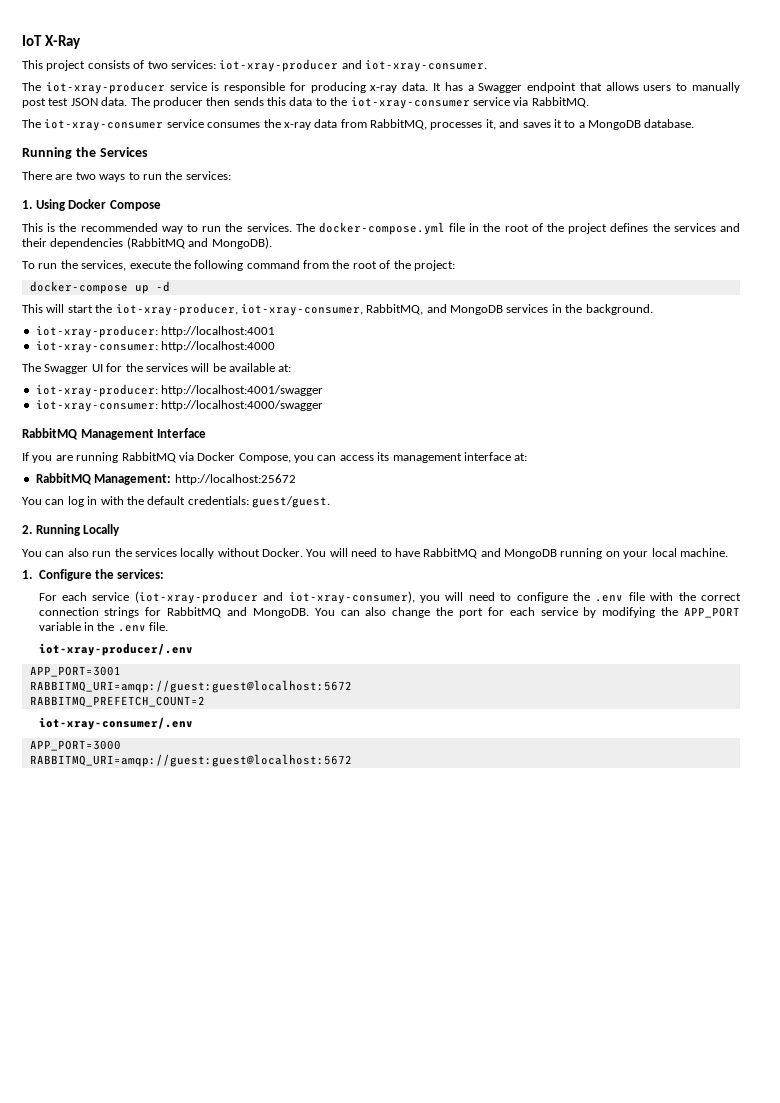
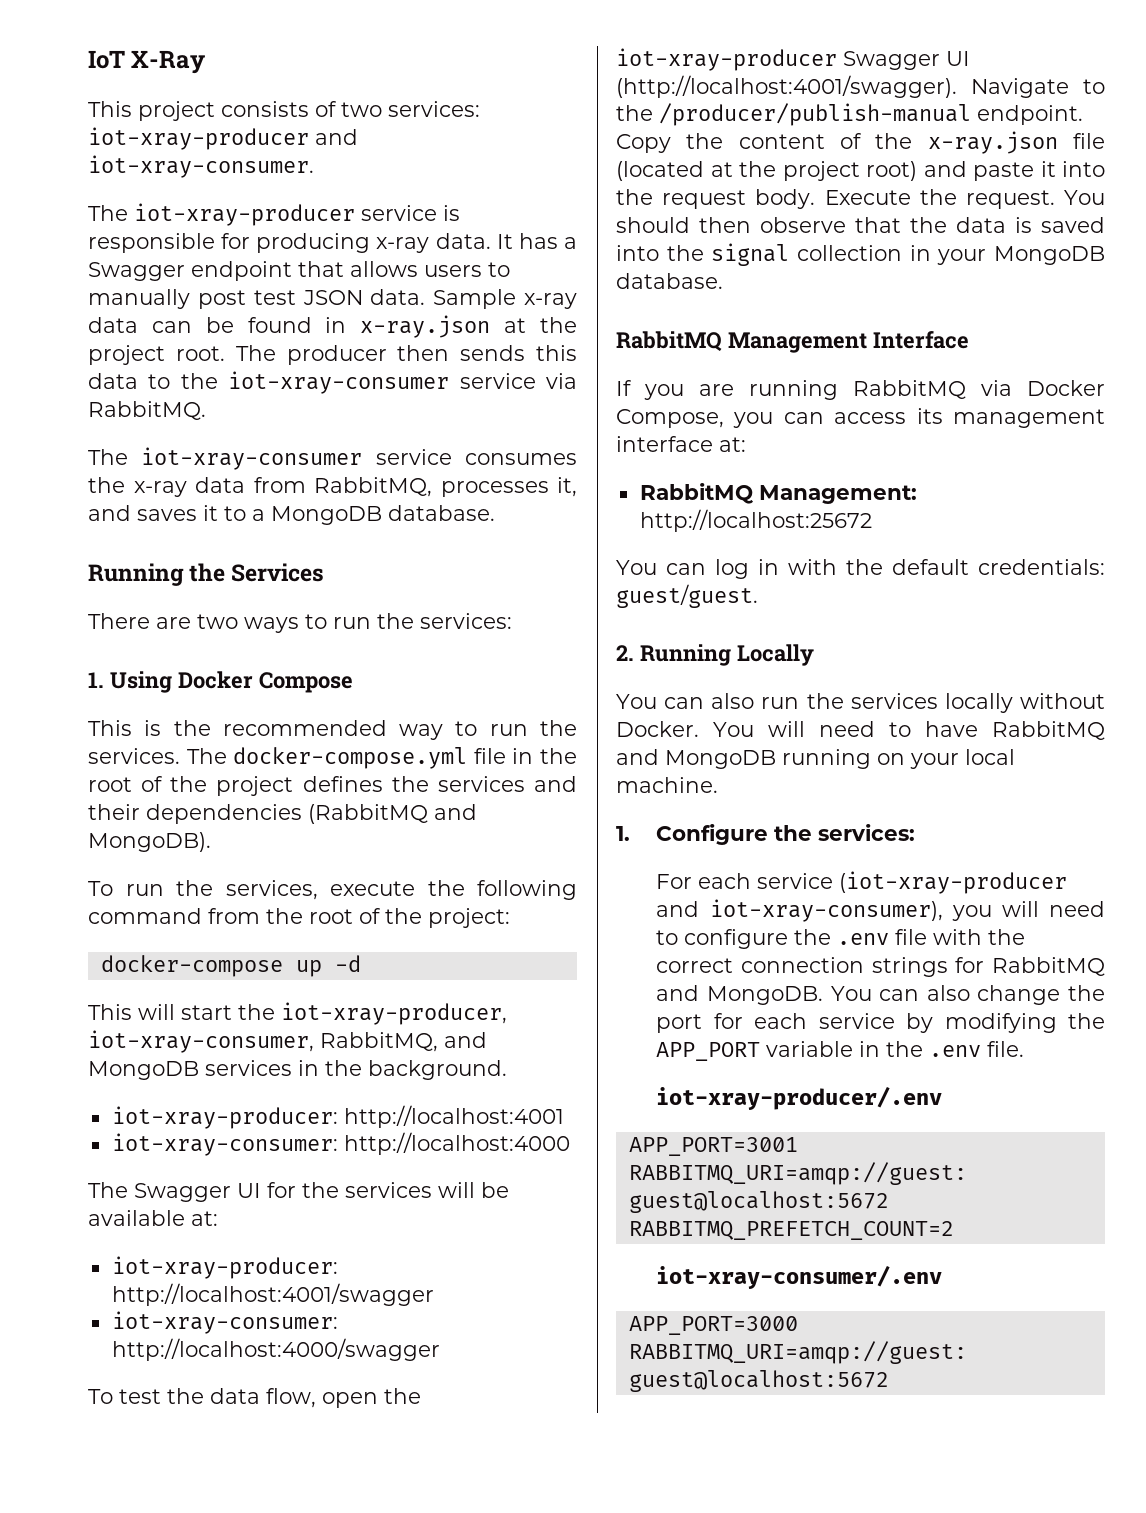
+ Sample x-ray data can be found in x-ray.json at the project root.
+ To test the data flow, open the iot-xray-producer Swagger UI (http://localhost:4001/swagger). Navigate to the /producer/publish-manual endpoint. Copy the content of the x-ray.json file (located at the project root) and paste it into the request body. Execute the request. You should then observe that the data is saved into the signal collection in your MongoDB database.

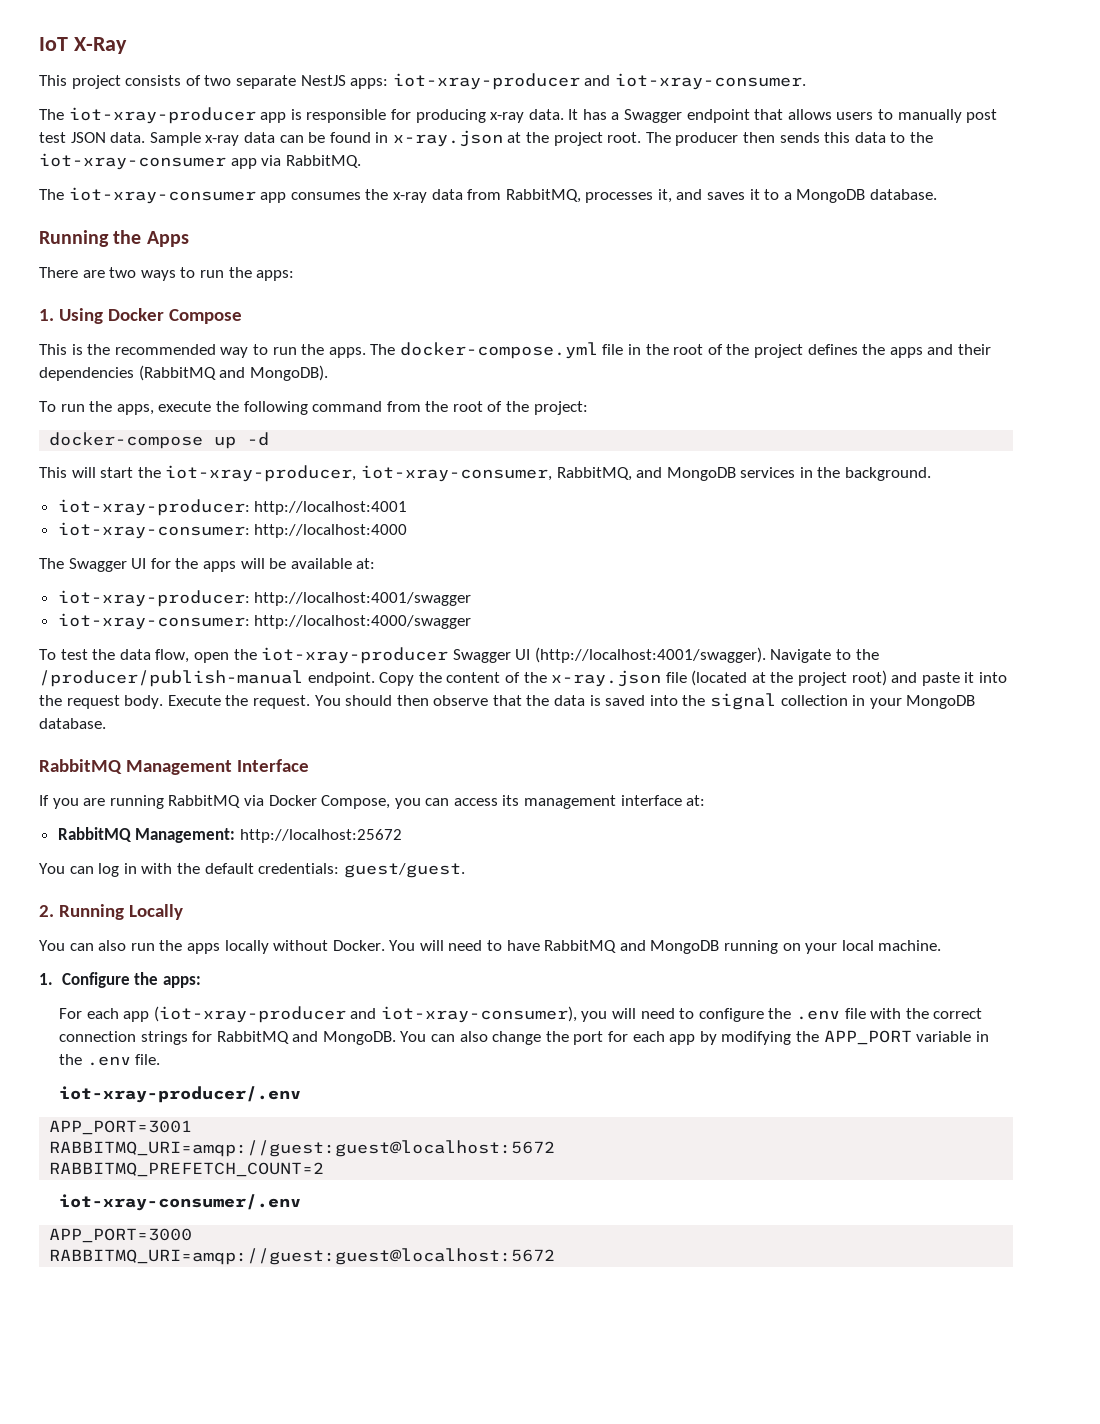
- This project consists of two services: iot-xray-producer and iot-xray-consumer.
+ This project consists of two separate NestJS apps: iot-xray-producer and iot-xray-consumer.
- The iot-xray-producer service is responsible for producing x-ray data.
+ The iot-xray-producer app is responsible for producing x-ray data.
- The producer then sends this data to the iot-xray-consumer service via RabbitMQ.
+ The producer then sends this data to the iot-xray-consumer app via RabbitMQ.
- The iot-xray-consumer service consumes the x-ray data from RabbitMQ, processes it, and saves it to a MongoDB database.
+ The iot-xray-consumer app consumes the x-ray data from RabbitMQ, processes it, and saves it to a MongoDB database.
- Running the Services
+ Running the Apps
- There are two ways to run the services:
+ There are two ways to run the apps:
- This is the recommended way to run the services.
+ This is the recommended way to run the apps.
- The docker-compose.yml file in the root of the project defines the services and their dependencies (RabbitMQ and MongoDB).
+ The docker-compose.yml file in the root of the project defines the apps and their dependencies (RabbitMQ and MongoDB).
- To run the services, execute the following command from the root of the project:
+ To run the apps, execute the following command from the root of the project:
- The Swagger UI for the services will be available at:
+ The Swagger UI for the apps will be available at:
- You can also run the services locally without Docker.
+ You can also run the apps locally without Docker.
- 1. Configure the services:
+ 1. Configure the apps:
- For each service (iot-xray-producer and iot-xray-consumer), you will need to configure the .env file with the correct connection strings for RabbitMQ and MongoDB.
+ For each app (iot-xray-producer and iot-xray-consumer), you will need to configure the .env file with the correct connection strings for RabbitMQ and MongoDB.
- You can also change the port for each service by modifying the APP_PORT variable in the .env file.
+ You can also change the port for each app by modifying the APP_PORT variable in the .env file.

